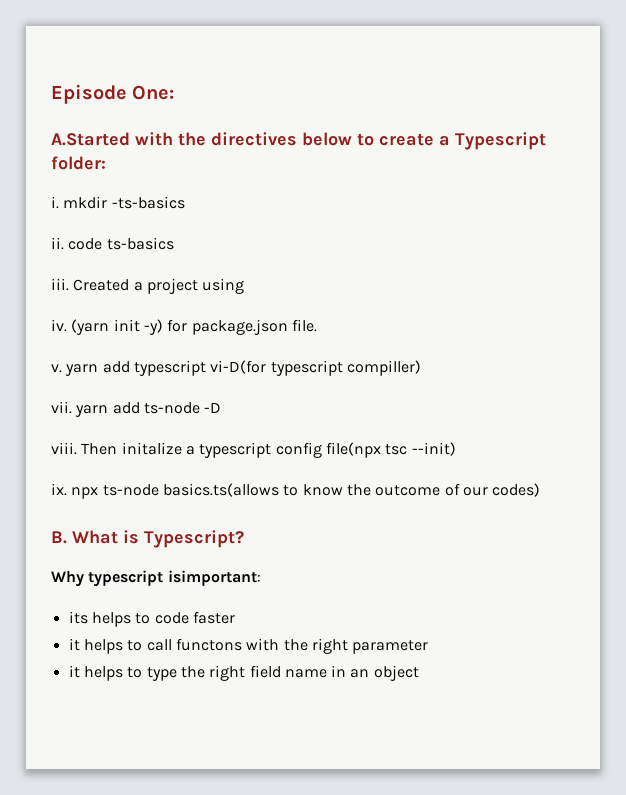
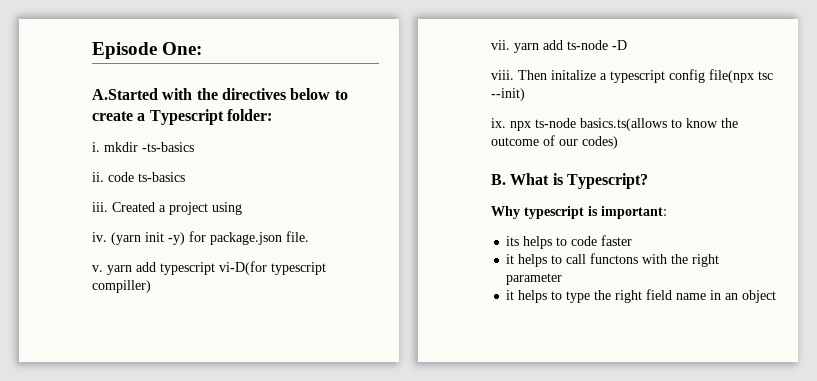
- Why typescript isimportant:
+ Why typescript is important:

